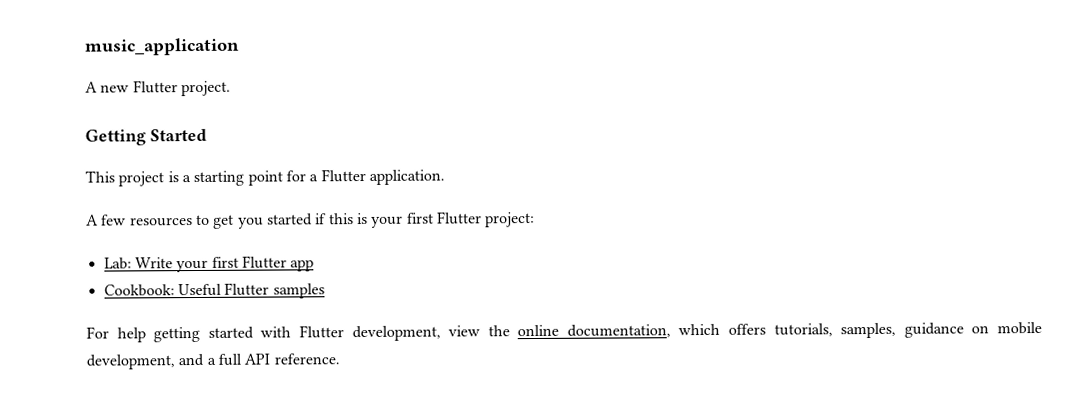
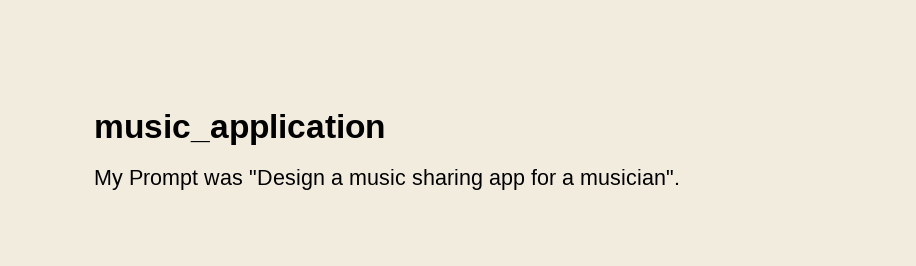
- A new Flutter project.
- Getting Started
- This project is a starting point for a Flutter application.
- A few resources to get you started if this is your first Flutter project:
- Lab: Write your first Flutter app
- Cookbook: Useful Flutter samples
- For help getting started with Flutter development, view the online documentation, which offers tutorials, samples, guidance on mobile development, and a full API reference.
+ My Prompt was "Design a music sharing app for a musician".

